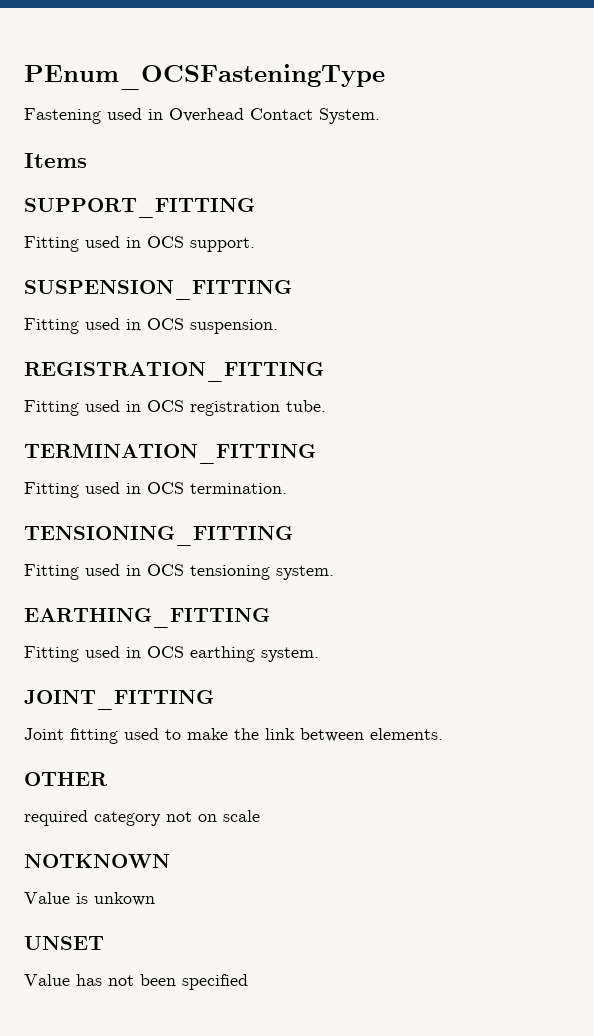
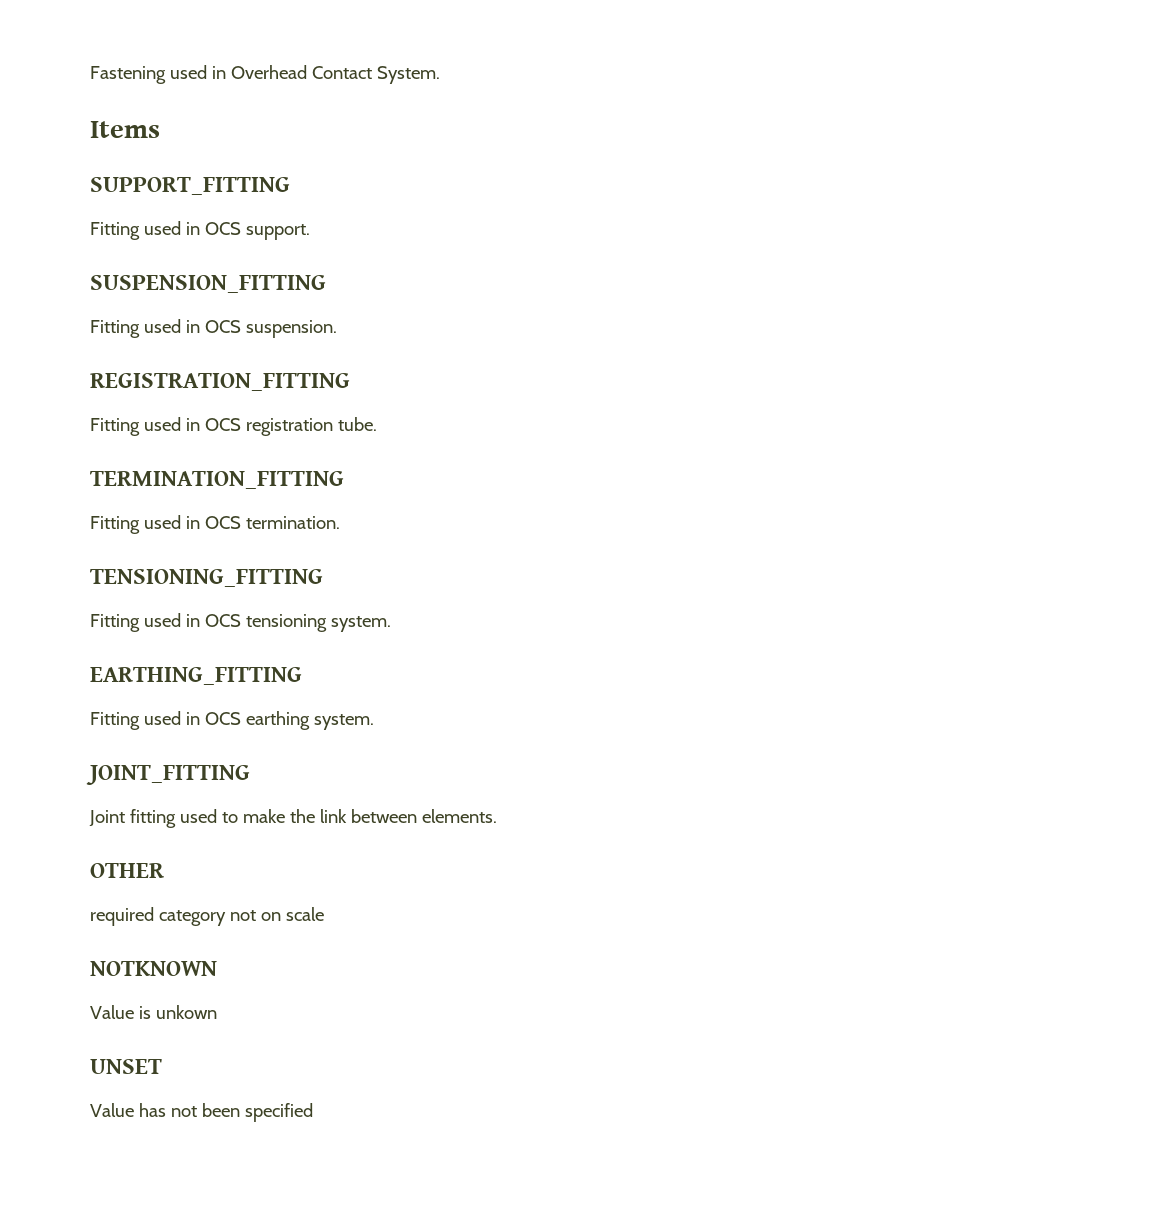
- PEnum_OCSFasteningType

